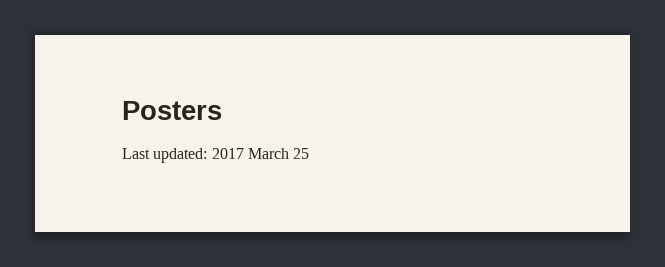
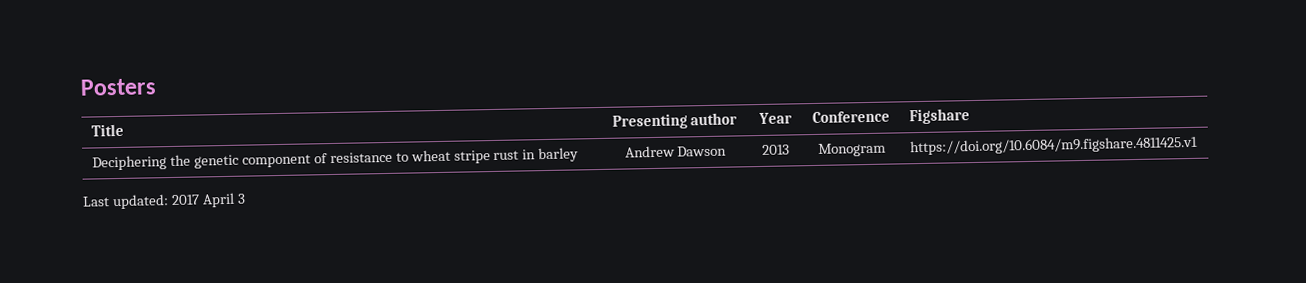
+ Title | Presenting author | Year | Conference | Figshare
+ Deciphering the genetic component of resistance to wheat stripe rust in barley | Andrew Dawson | 2013 | Monogram | https://doi.org/10.6084/m9.figshare.4811425.v1
- Last updated: 2017 March 25
+ Last updated: 2017 April 3

